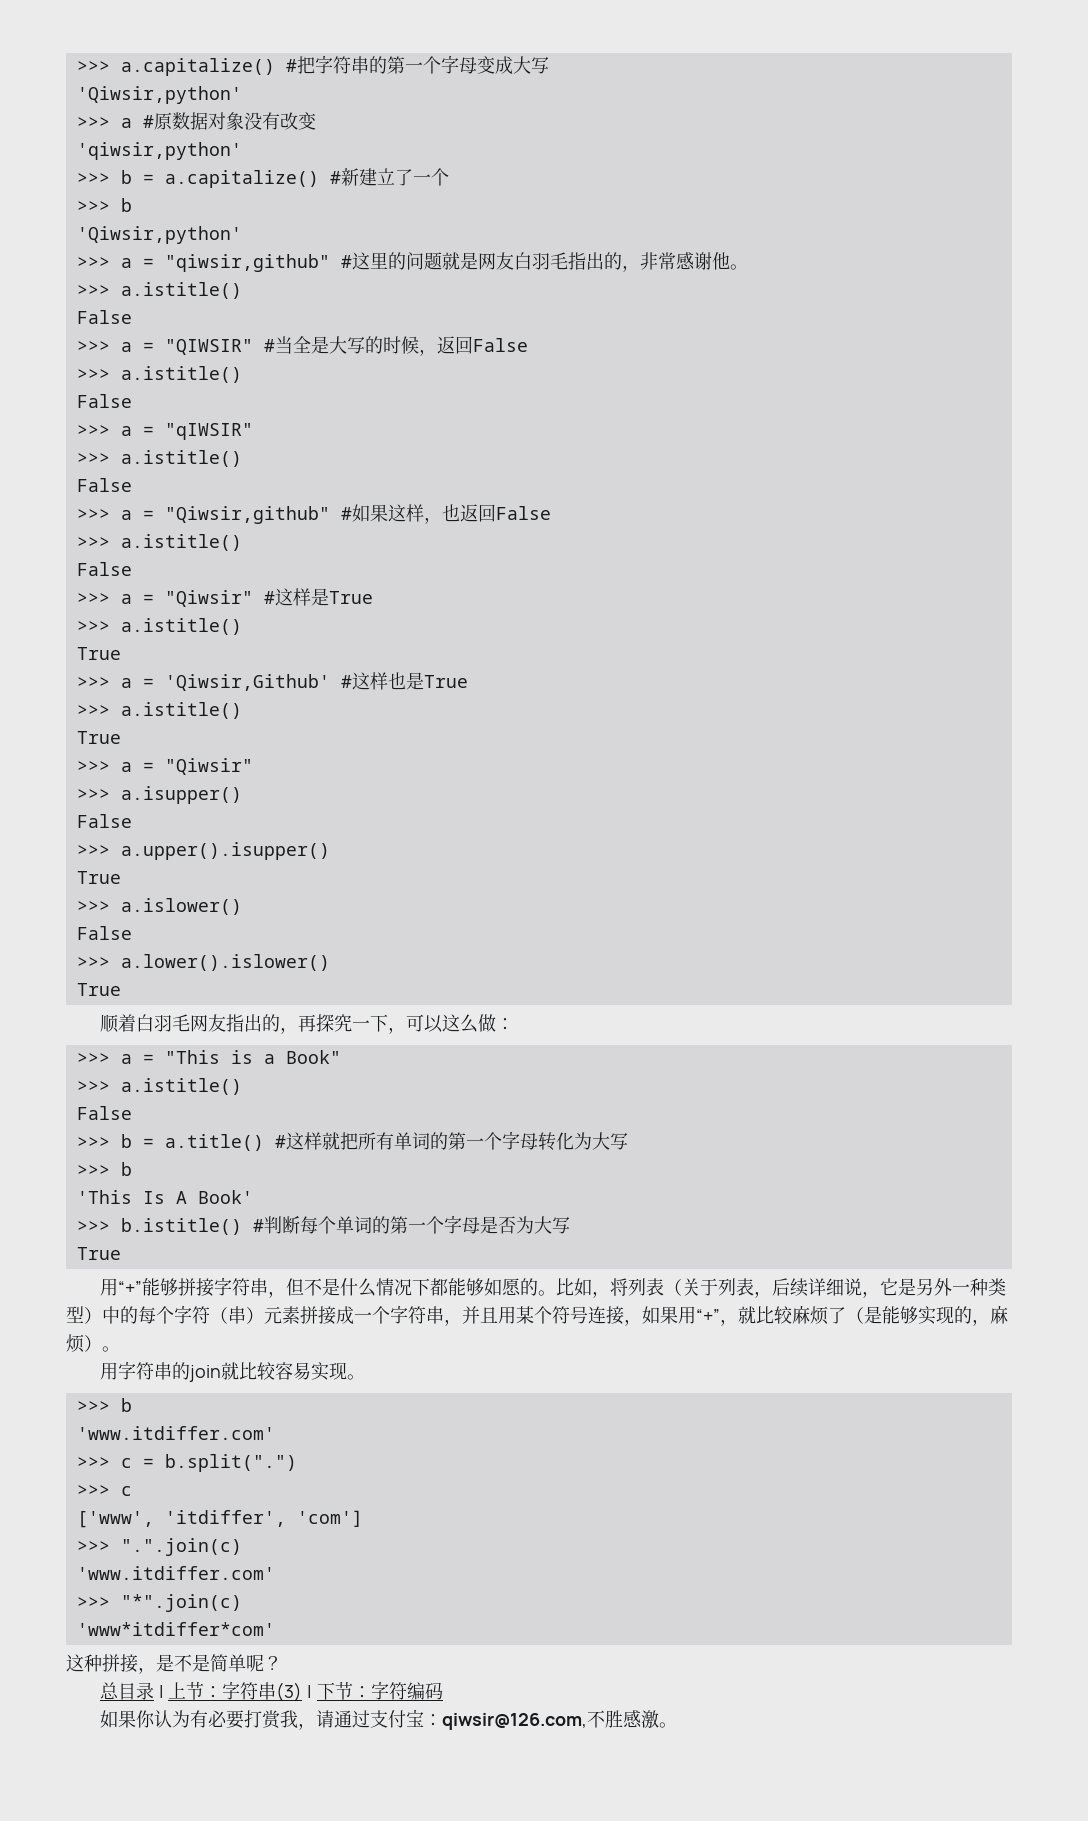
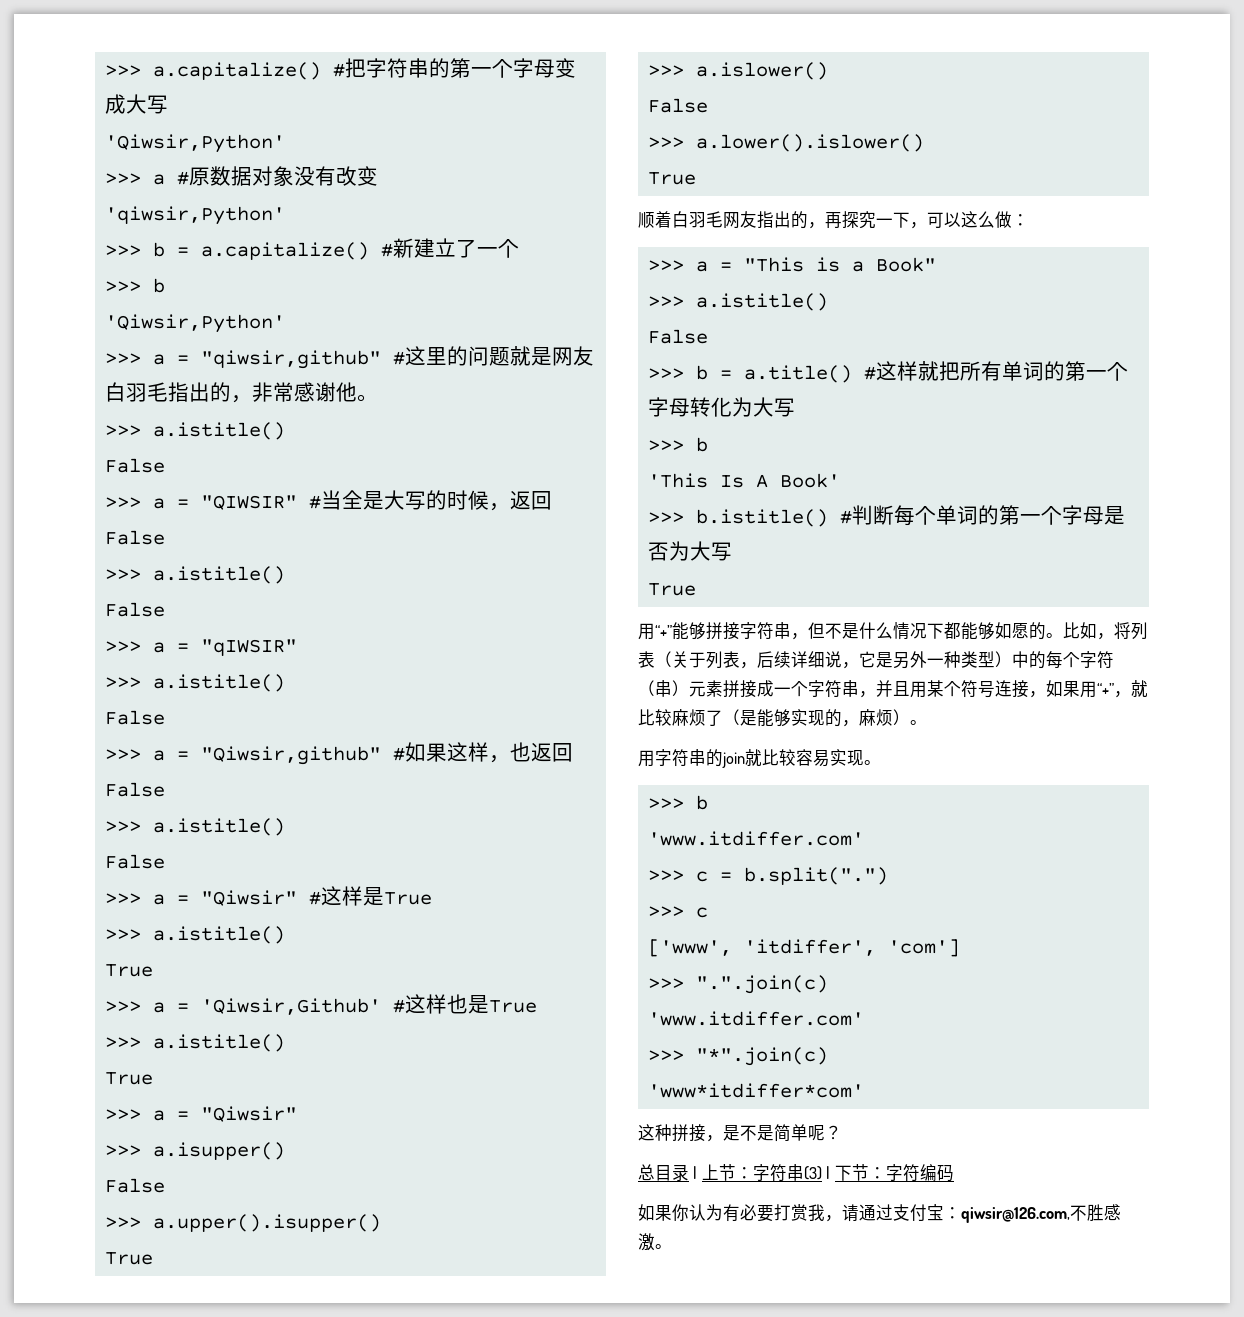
  >>> a.capitalize() #把字符串的第一个字母变成大写
- 'Qiwsir,python'
+ 'Qiwsir,Python'
- 'qiwsir,python'
+ 'qiwsir,Python'
  >>> b = a.capitalize() #新建立了一个
  >>> b
- 'Qiwsir,python'
+ 'Qiwsir,Python'

